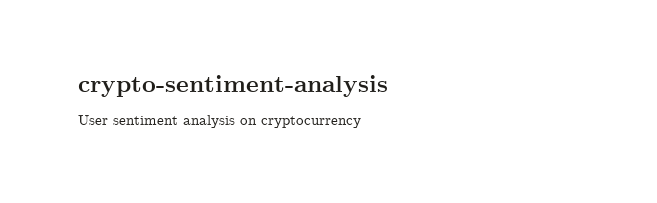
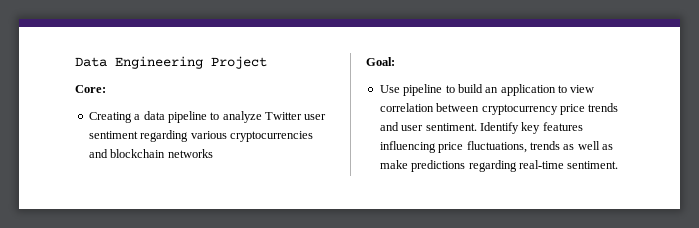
- crypto-sentiment-analysis
- User sentiment analysis on cryptocurrency
+ Data Engineering Project
+ Core:
+ Creating a data pipeline to analyze Twitter user sentiment regarding various cryptocurrencies and blockchain networks
+ Goal:
+ Use pipeline to build an application to view correlation between cryptocurrency price trends and user sentiment. Identify key features influencing price fluctuations, trends as well as make predictions regarding real-time sentiment.

